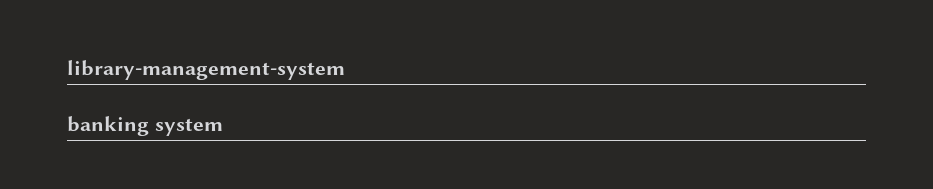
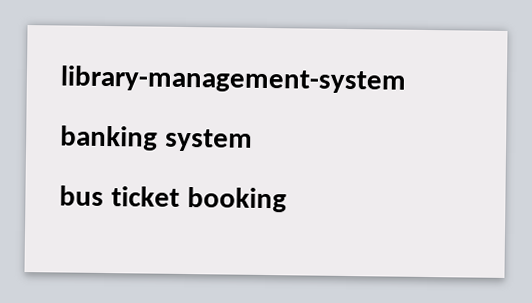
+ bus ticket booking

